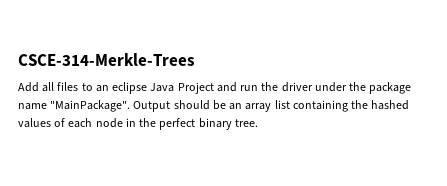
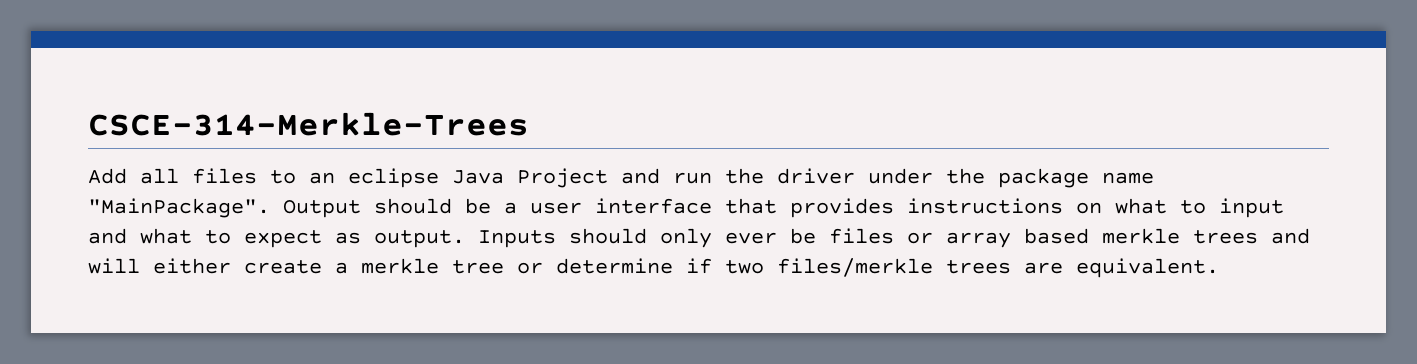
- Output should be an array list containing the hashed values of each node in the perfect binary tree.
+ Output should be a user interface that provides instructions on what to input and what to expect as output. Inputs should only ever be files or array based merkle trees and will either create a merkle tree or determine if two files/merkle trees are equivalent.

